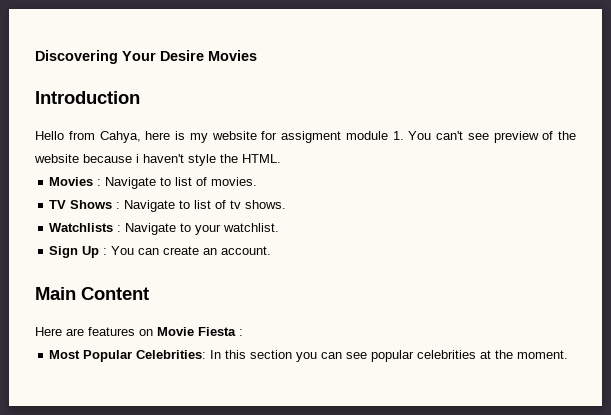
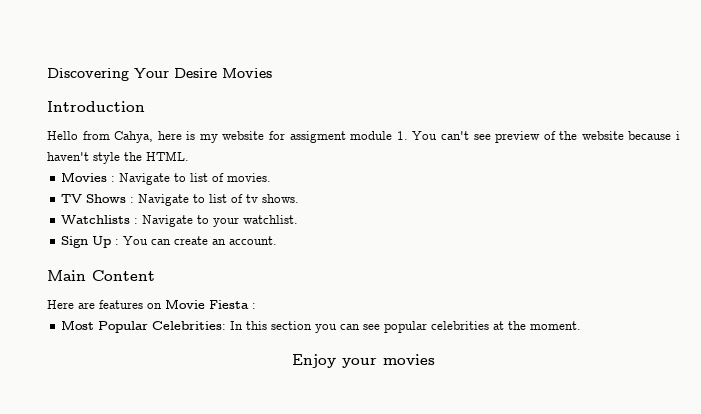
+ Enjoy your movies

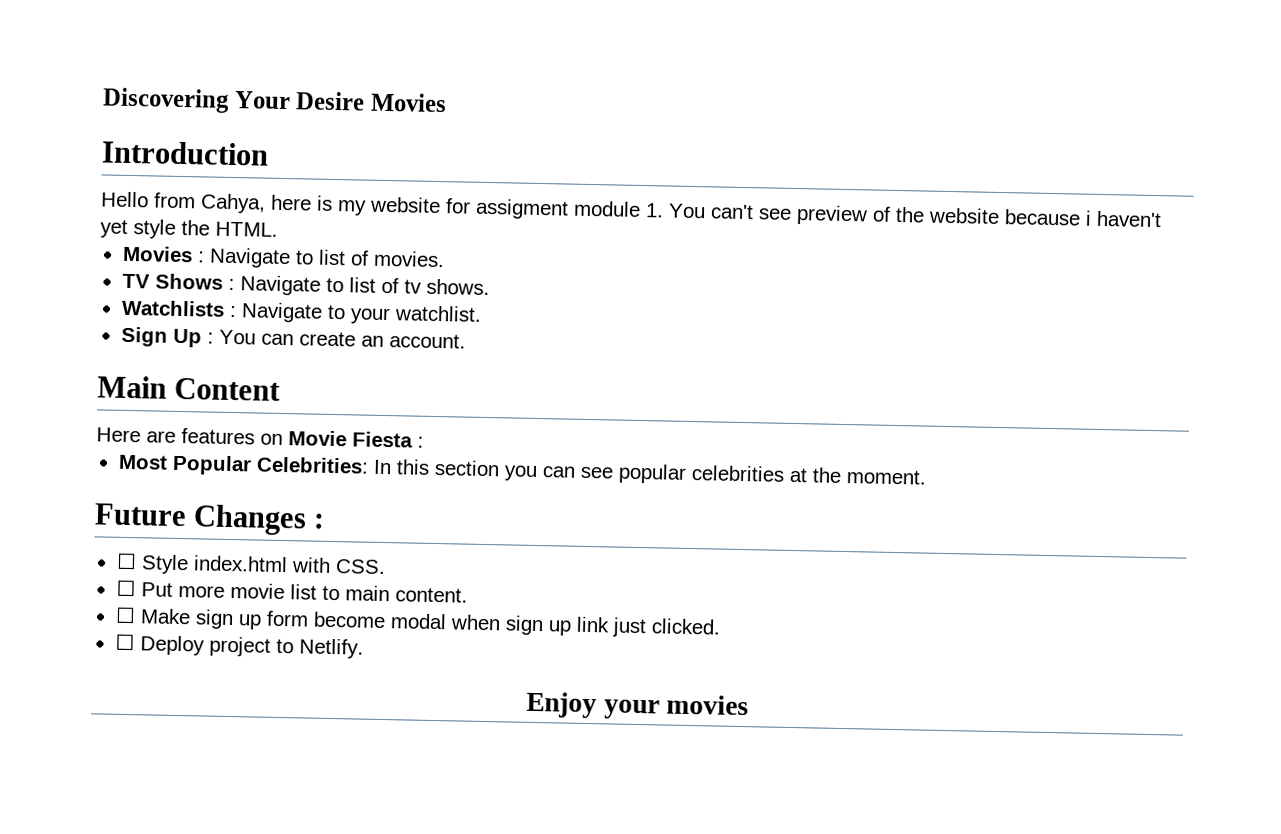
- Hello from Cahya, here is my website for assigment module 1. You can't see preview of the website because i haven't style the HTML.
+ Hello from Cahya, here is my website for assigment module 1. You can't see preview of the website because i haven't yet style the HTML.
+ Future Changes :
+ ☐ Style index.html with CSS.
+ ☐ Put more movie list to main content.
+ ☐ Make sign up form become modal when sign up link just clicked.
+ ☐ Deploy project to Netlify.

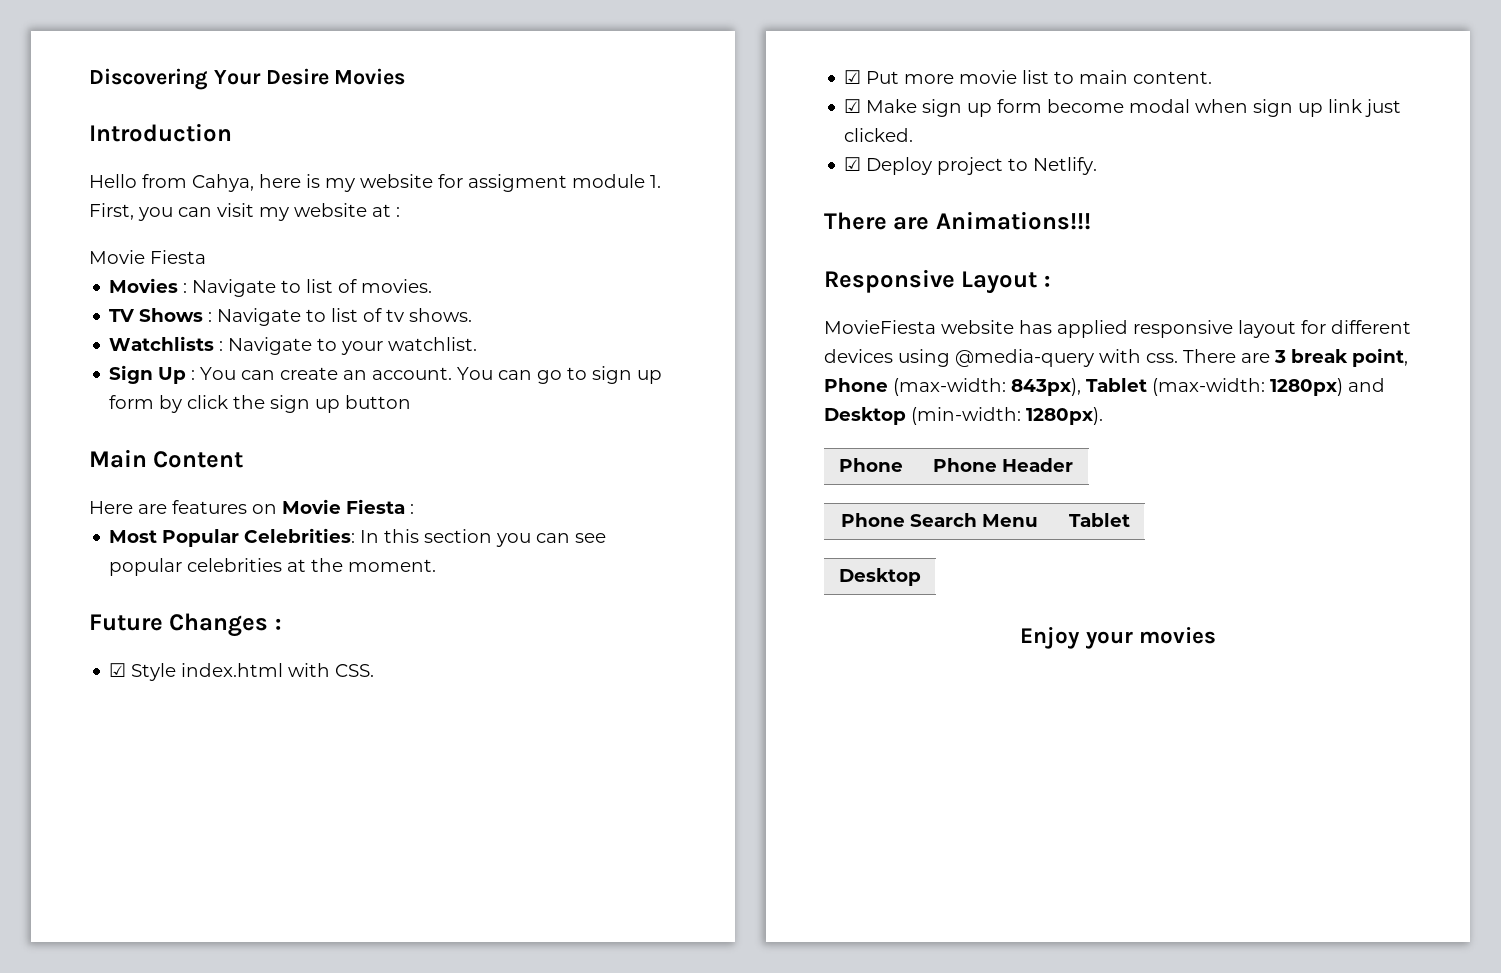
- Hello from Cahya, here is my website for assigment module 1. You can't see preview of the website because i haven't yet style the HTML.
+ Hello from Cahya, here is my website for assigment module 1. First, you can visit my website at :
+ Movie Fiesta
+ You can go to sign up form by click the sign up button
- ☐ Style index.html with CSS.
+ ☑ Style index.html with CSS.
- ☐ Put more movie list to main content.
+ ☑ Put more movie list to main content.
- ☐ Make sign up form become modal when sign up link just clicked.
+ ☑ Make sign up form become modal when sign up link just clicked.
- ☐ Deploy project to Netlify.
+ ☑ Deploy project to Netlify.
+ There are Animations!!!
+ Responsive Layout :
+ MovieFiesta website has applied responsive layout for different devices using @media-query with css. There are 3 break point, Phone (max-width: 843px), Tablet (max-width: 1280px) and Desktop (min-width: 1280px).
+ Phone | Phone Header
+ Phone Search Menu | Tablet
+ Desktop

